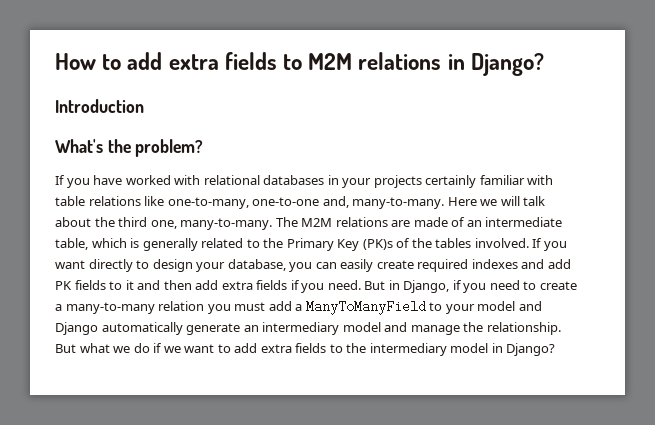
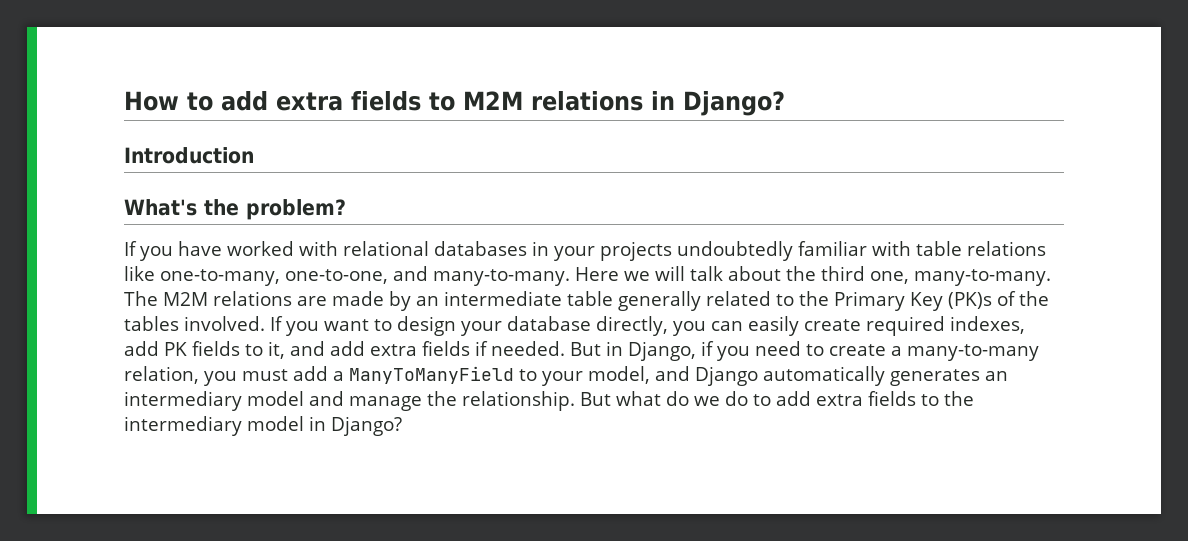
- If you have worked with relational databases in your projects certainly familiar with table relations like one-to-many, one-to-one and, many-to-many.
+ If you have worked with relational databases in your projects undoubtedly familiar with table relations like one-to-many, one-to-one, and many-to-many.
- The M2M relations are made of an intermediate table, which is generally related to the Primary Key (PK)s of the tables involved.
+ The M2M relations are made by an intermediate table generally related to the Primary Key (PK)s of the tables involved.
- If you want directly to design your database, you can easily create required indexes and add PK fields to it and then add extra fields if you need.
+ If you want to design your database directly, you can easily create required indexes, add PK fields to it, and add extra fields if needed.
- But in Django, if you need to create a many-to-many relation you must add a ManyToManyField to your model and Django automatically generate an intermediary model and manage the relationship.
+ But in Django, if you need to create a many-to-many relation, you must add a ManyToManyField to your model, and Django automatically generates an intermediary model and manage the relationship.
- But what we do if we want to add extra fields to the intermediary model in Django?
+ But what do we do to add extra fields to the intermediary model in Django?

